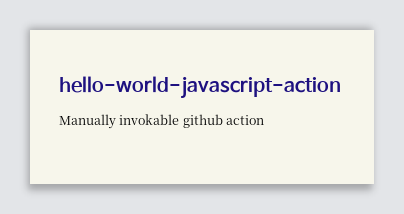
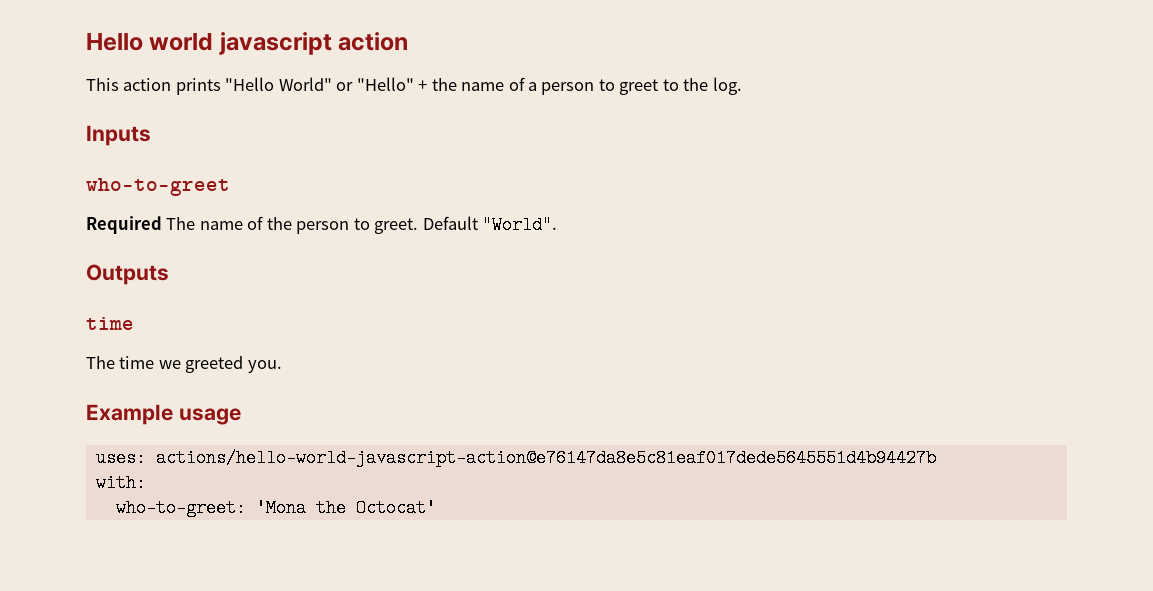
- hello-world-javascript-action
- Manually invokable github action
+ Hello world javascript action
+ This action prints "Hello World" or "Hello" + the name of a person to greet to the log.
+ Inputs
+ who-to-greet
+ Required The name of the person to greet. Default "World".
+ Outputs
+ time
+ The time we greeted you.
+ Example usage
+ uses: actions/hello-world-javascript-action@e76147da8e5c81eaf017dede5645551d4b94427b
+ with:
+ who-to-greet: 'Mona the Octocat'

